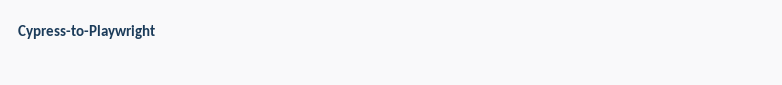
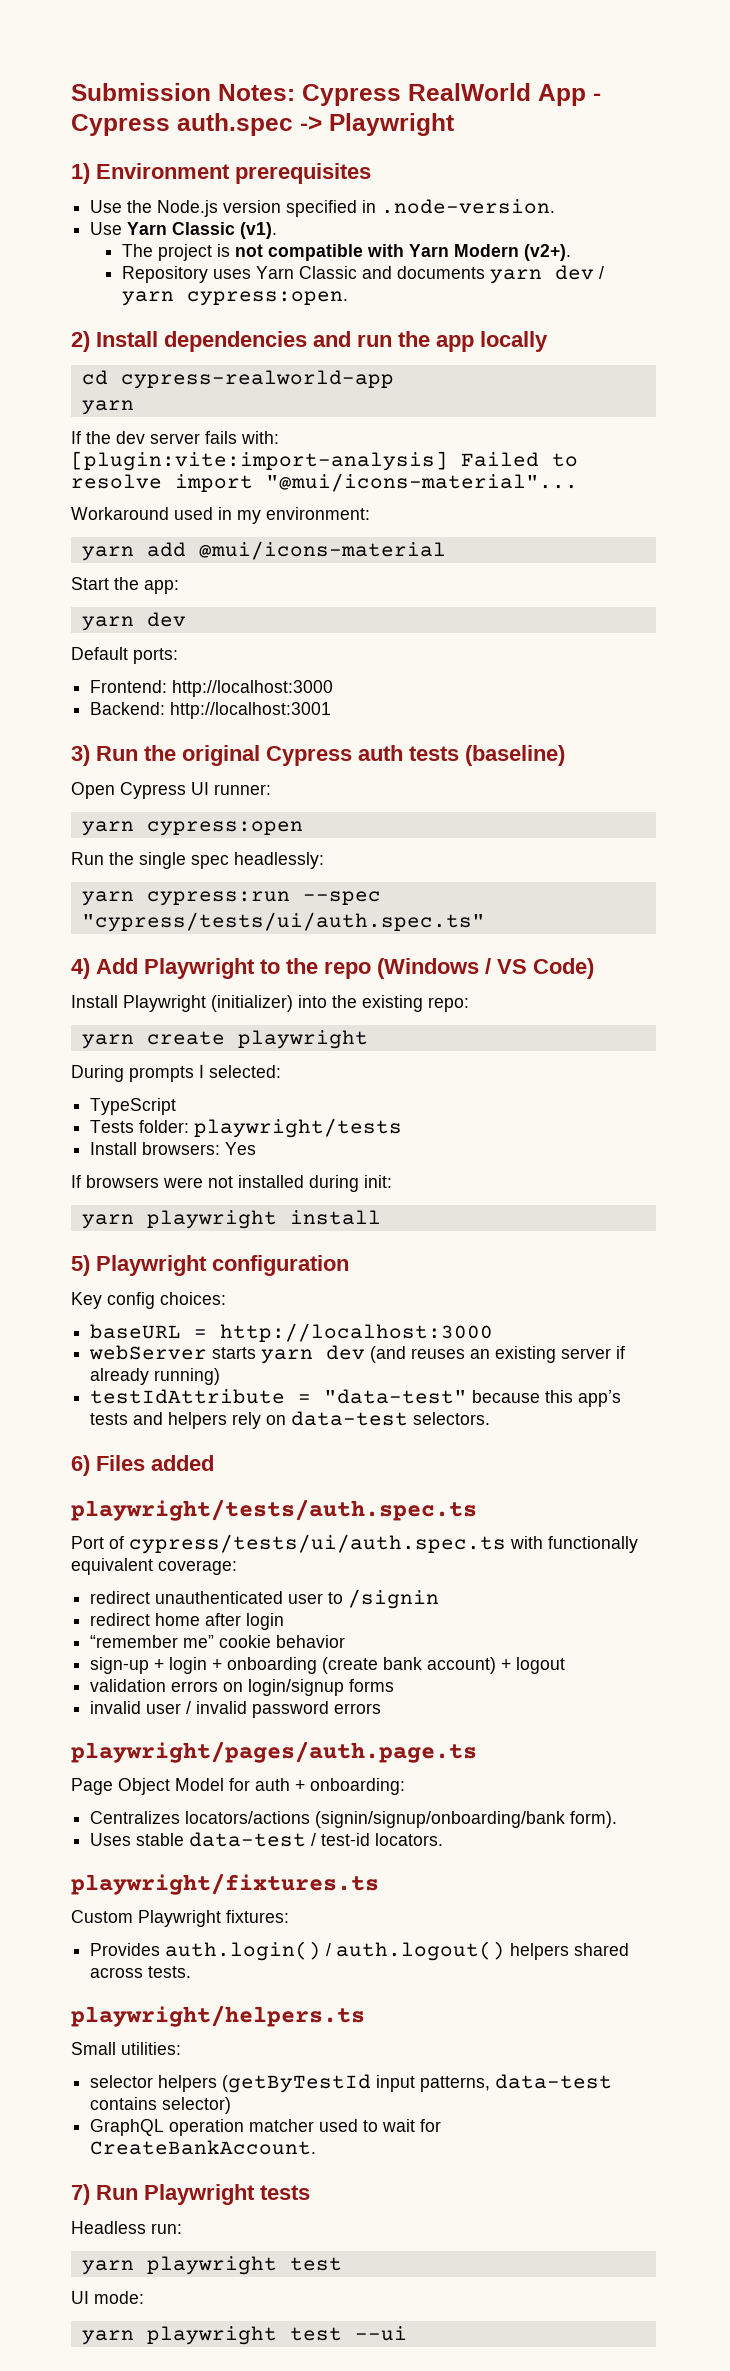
- Cypress-to-Playwright
+ Submission Notes: Cypress RealWorld App - Cypress auth.spec -> Playwright
+ 1) Environment prerequisites
+ Use the Node.js version specified in .node-version.
+ Use Yarn Classic (v1).
+ The project is not compatible with Yarn Modern (v2+).
+ Repository uses Yarn Classic and documents yarn dev / yarn cypress:open.
+ 2) Install dependencies and run the app locally
+ cd cypress-realworld-app
+ yarn
+ If the dev server fails with: [plugin:vite:import-analysis] Failed to resolve import "@mui/icons-material"...
+ Workaround used in my environment:
+ yarn add @mui/icons-material
+ Start the app:
+ yarn dev
+ Default ports:
+ Frontend: http://localhost:3000
+ Backend: http://localhost:3001
+ 3) Run the original Cypress auth tests (baseline)
+ Open Cypress UI runner:
+ yarn cypress:open
+ Run the single spec headlessly:
+ yarn cypress:run --spec "cypress/tests/ui/auth.spec.ts"
+ 4) Add Playwright to the repo (Windows / VS Code)
+ Install Playwright (initializer) into the existing repo:
+ yarn create playwright
+ During prompts I selected:
+ TypeScript
+ Tests folder: playwright/tests
+ Install browsers: Yes
+ If browsers were not installed during init:
+ yarn playwright install
+ 5) Playwright configuration
+ Key config choices:
+ baseURL = http://localhost:3000
+ webServer starts yarn dev (and reuses an existing server if already running)
+ testIdAttribute = "data-test" because this app’s tests and helpers rely on data-test selectors.
+ 6) Files added
+ playwright/tests/auth.spec.ts
+ Port of cypress/tests/ui/auth.spec.ts with functionally equivalent coverage:
+ redirect unauthenticated user to /signin
+ redirect home after login
+ “remember me” cookie behavior
+ sign-up + login + onboarding (create bank account) + logout
+ validation errors on login/signup forms
+ invalid user / invalid password errors
+ playwright/pages/auth.page.ts
+ Page Object Model for auth + onboarding:
+ Centralizes locators/actions (signin/signup/onboarding/bank form).
+ Uses stable data-test / test-id locators.
+ playwright/fixtures.ts
+ Custom Playwright fixtures:
+ Provides auth.login() / auth.logout() helpers shared across tests.
+ playwright/helpers.ts
+ Small utilities:
+ selector helpers (getByTestId input patterns, data-test contains selector)
+ GraphQL operation matcher used to wait for CreateBankAccount.
+ 7) Run Playwright tests
+ Headless run:
+ yarn playwright test
+ UI mode:
+ yarn playwright test --ui

